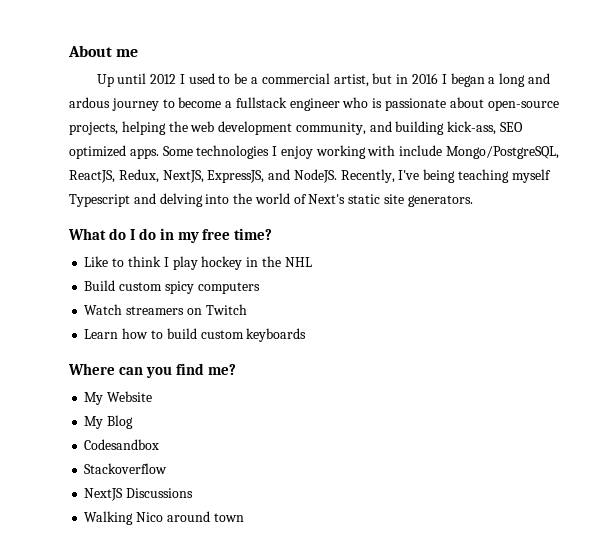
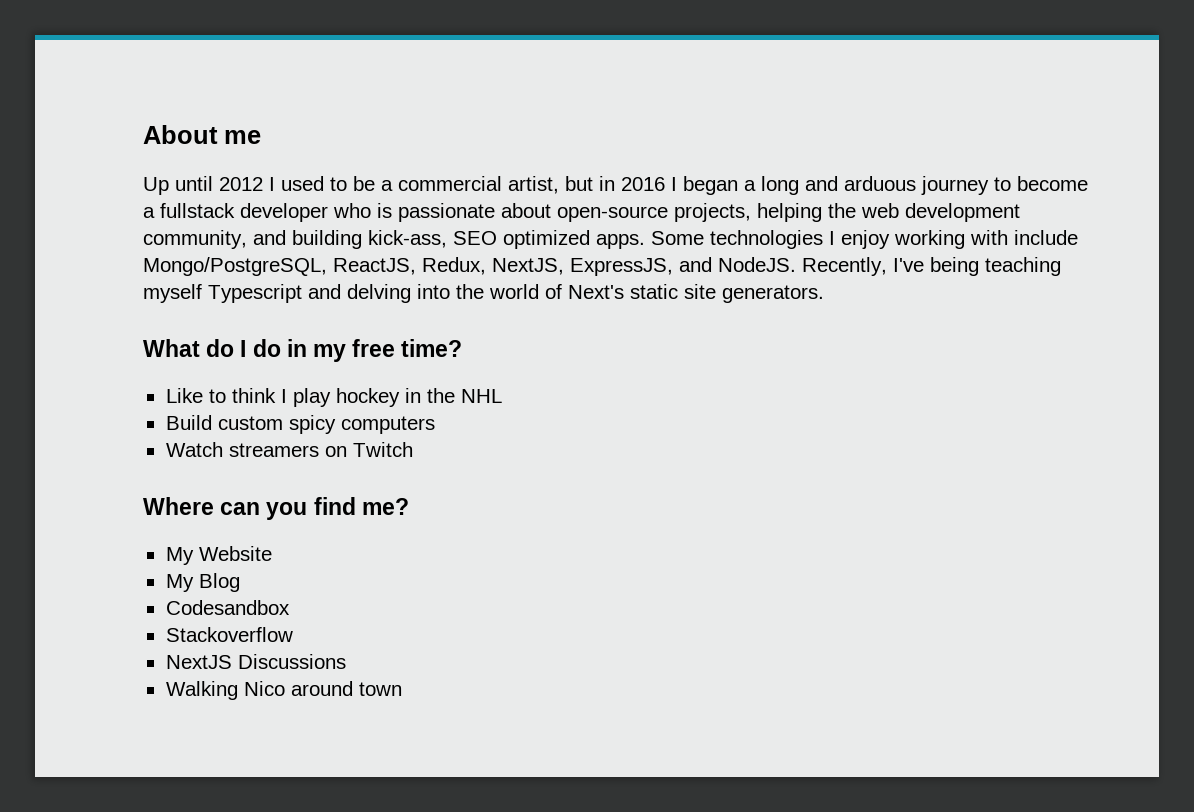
- Up until 2012 I used to be a commercial artist, but in 2016 I began a long and ardous journey to become a fullstack engineer who is passionate about open-source projects, helping the web development community, and building kick-ass, SEO optimized apps.
+ Up until 2012 I used to be a commercial artist, but in 2016 I began a long and arduous journey to become a fullstack developer who is passionate about open-source projects, helping the web development community, and building kick-ass, SEO optimized apps.
- Learn how to build custom keyboards

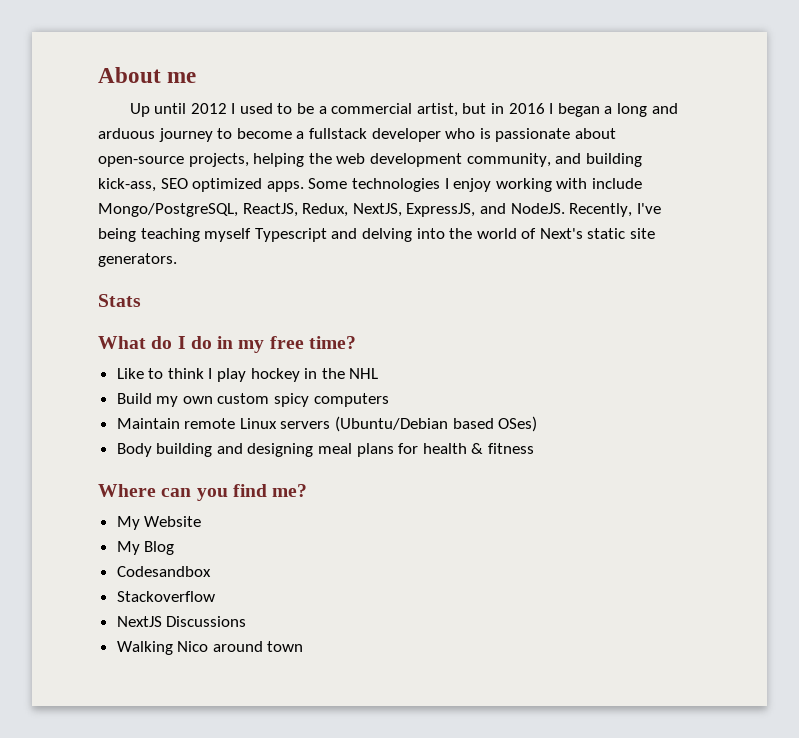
+ Stats
- Build custom spicy computers
+ Build my own custom spicy computers
- Watch streamers on Twitch
+ Maintain remote Linux servers (Ubuntu/Debian based OSes)
+ Body building and designing meal plans for health & fitness

